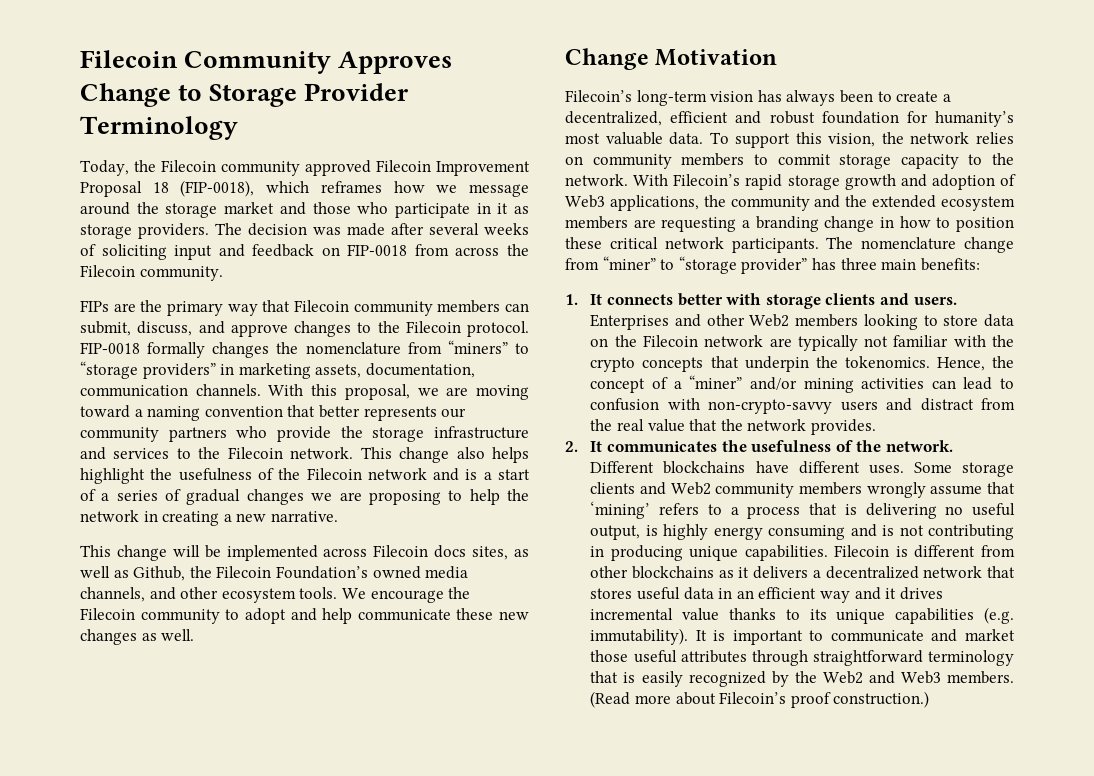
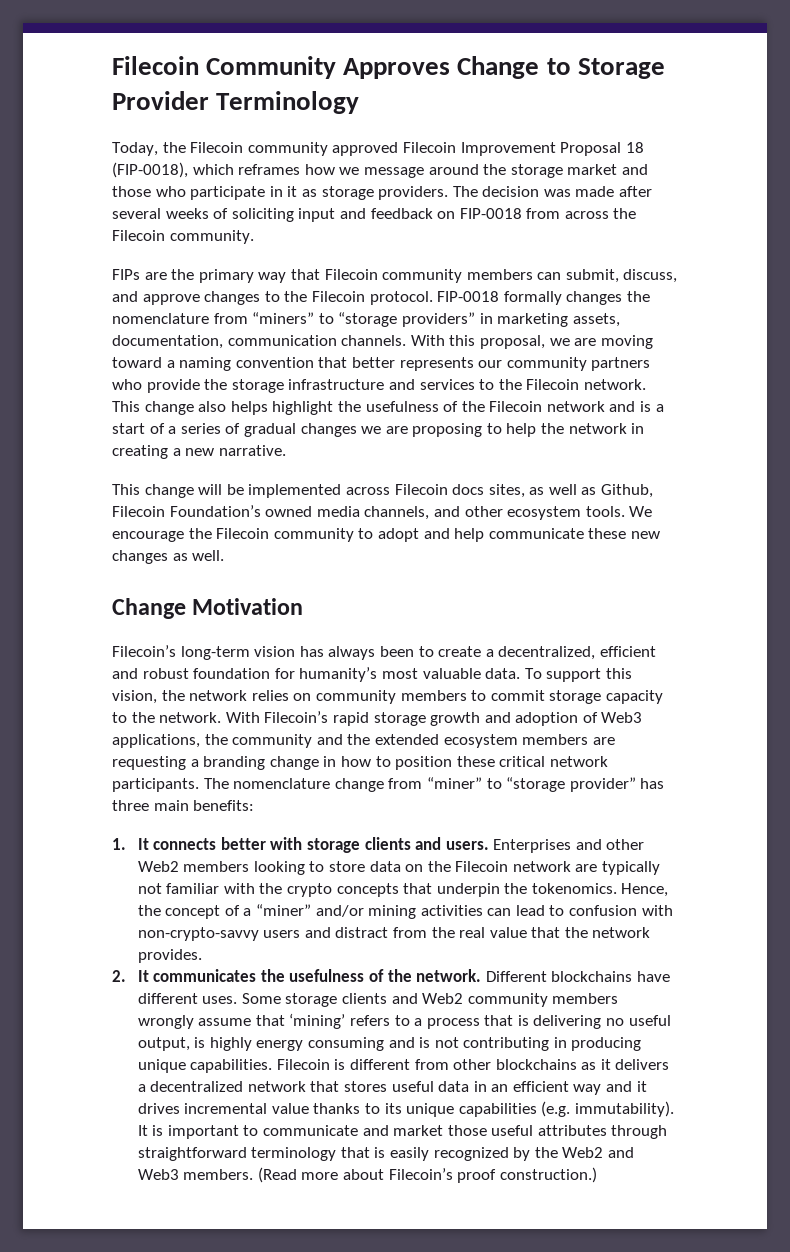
- This change will be implemented across Filecoin docs sites, as well as Github, the Filecoin Foundation’s owned media channels, and other ecosystem tools.
+ This change will be implemented across Filecoin docs sites, as well as Github, Filecoin Foundation’s owned media channels, and other ecosystem tools.

